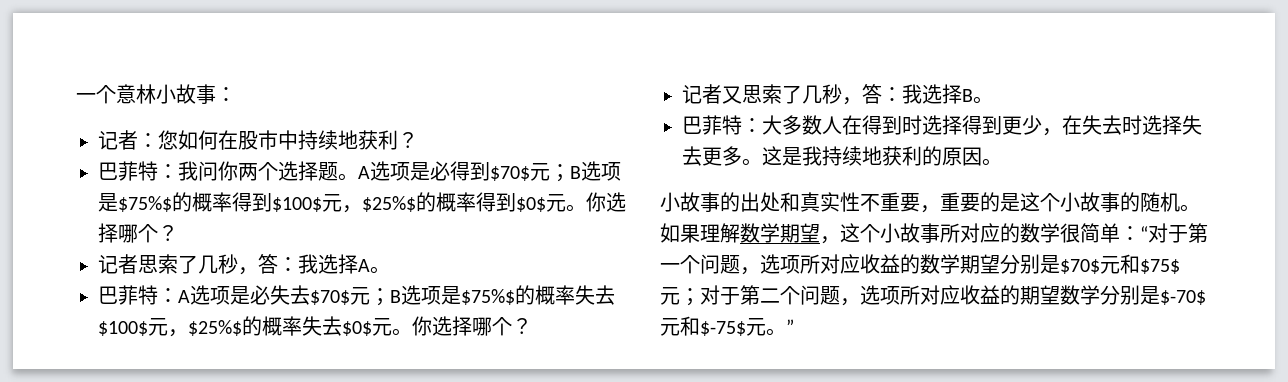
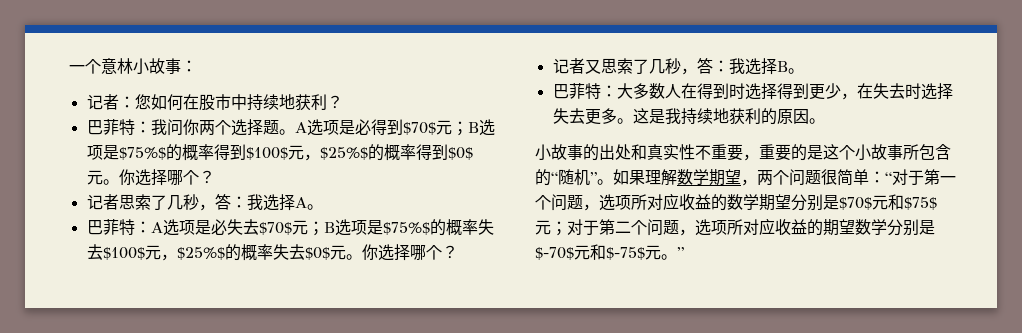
- 小故事的出处和真实性不重要，重要的是这个小故事的随机。
+ 小故事的出处和真实性不重要，重要的是这个小故事所包含的“随机”。
- 如果理解数学期望，这个小故事所对应的数学很简单：“对于第一个问题，选项所对应收益的数学期望分别是$70$元和$75$元；对于第二个问题，选项所对应收益的期望数学分别是$-70$元和$-75$元。”
+ 如果理解数学期望，两个问题很简单：“对于第一个问题，选项所对应收益的数学期望分别是$70$元和$75$元；对于第二个问题，选项所对应收益的期望数学分别是$-70$元和$-75$元。”

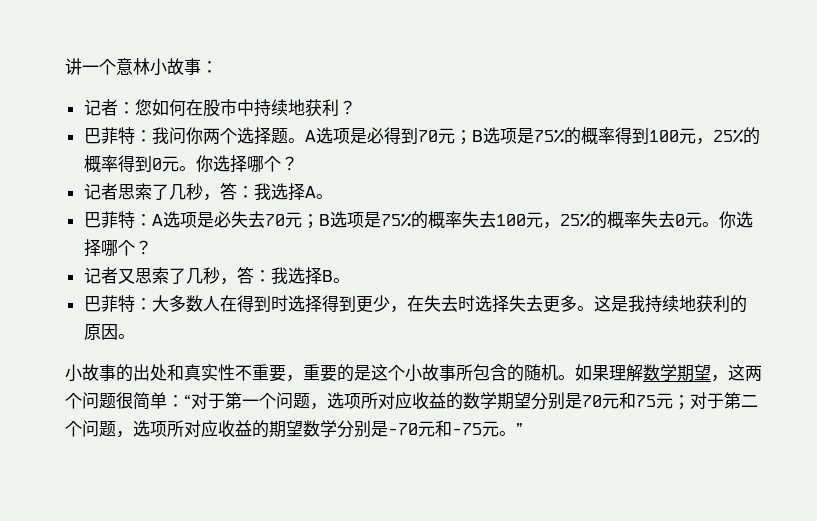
- 一个意林小故事：
+ 讲一个意林小故事：
- A选项是必得到$70$元；B选项是$75%$的概率得到$100$元，$25%$的概率得到$0$元。
+ A选项是必得到70元；B选项是75%的概率得到100元，25%的概率得到0元。
- 巴菲特：A选项是必失去$70$元；B选项是$75%$的概率失去$100$元，$25%$的概率失去$0$元。
+ 巴菲特：A选项是必失去70元；B选项是75%的概率失去100元，25%的概率失去0元。
- 小故事的出处和真实性不重要，重要的是这个小故事所包含的“随机”。
+ 小故事的出处和真实性不重要，重要的是这个小故事所包含的随机。
- 如果理解数学期望，两个问题很简单：“对于第一个问题，选项所对应收益的数学期望分别是$70$元和$75$元；对于第二个问题，选项所对应收益的期望数学分别是$-70$元和$-75$元。”
+ 如果理解数学期望，这两个问题很简单：“对于第一个问题，选项所对应收益的数学期望分别是70元和75元；对于第二个问题，选项所对应收益的期望数学分别是-70元和-75元。”

